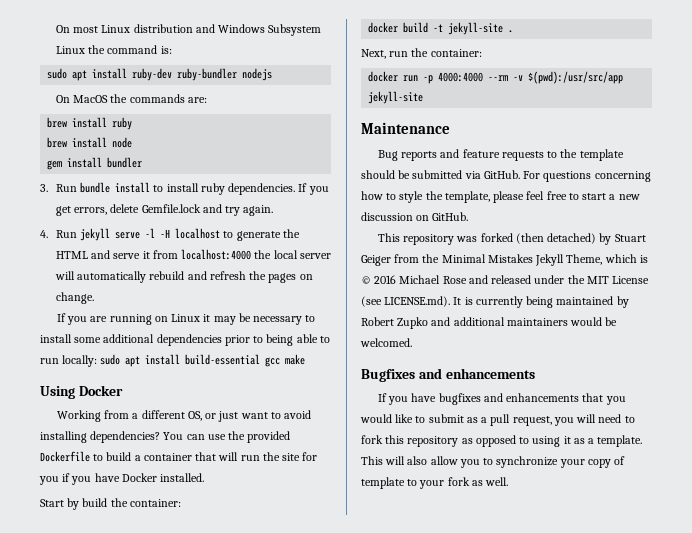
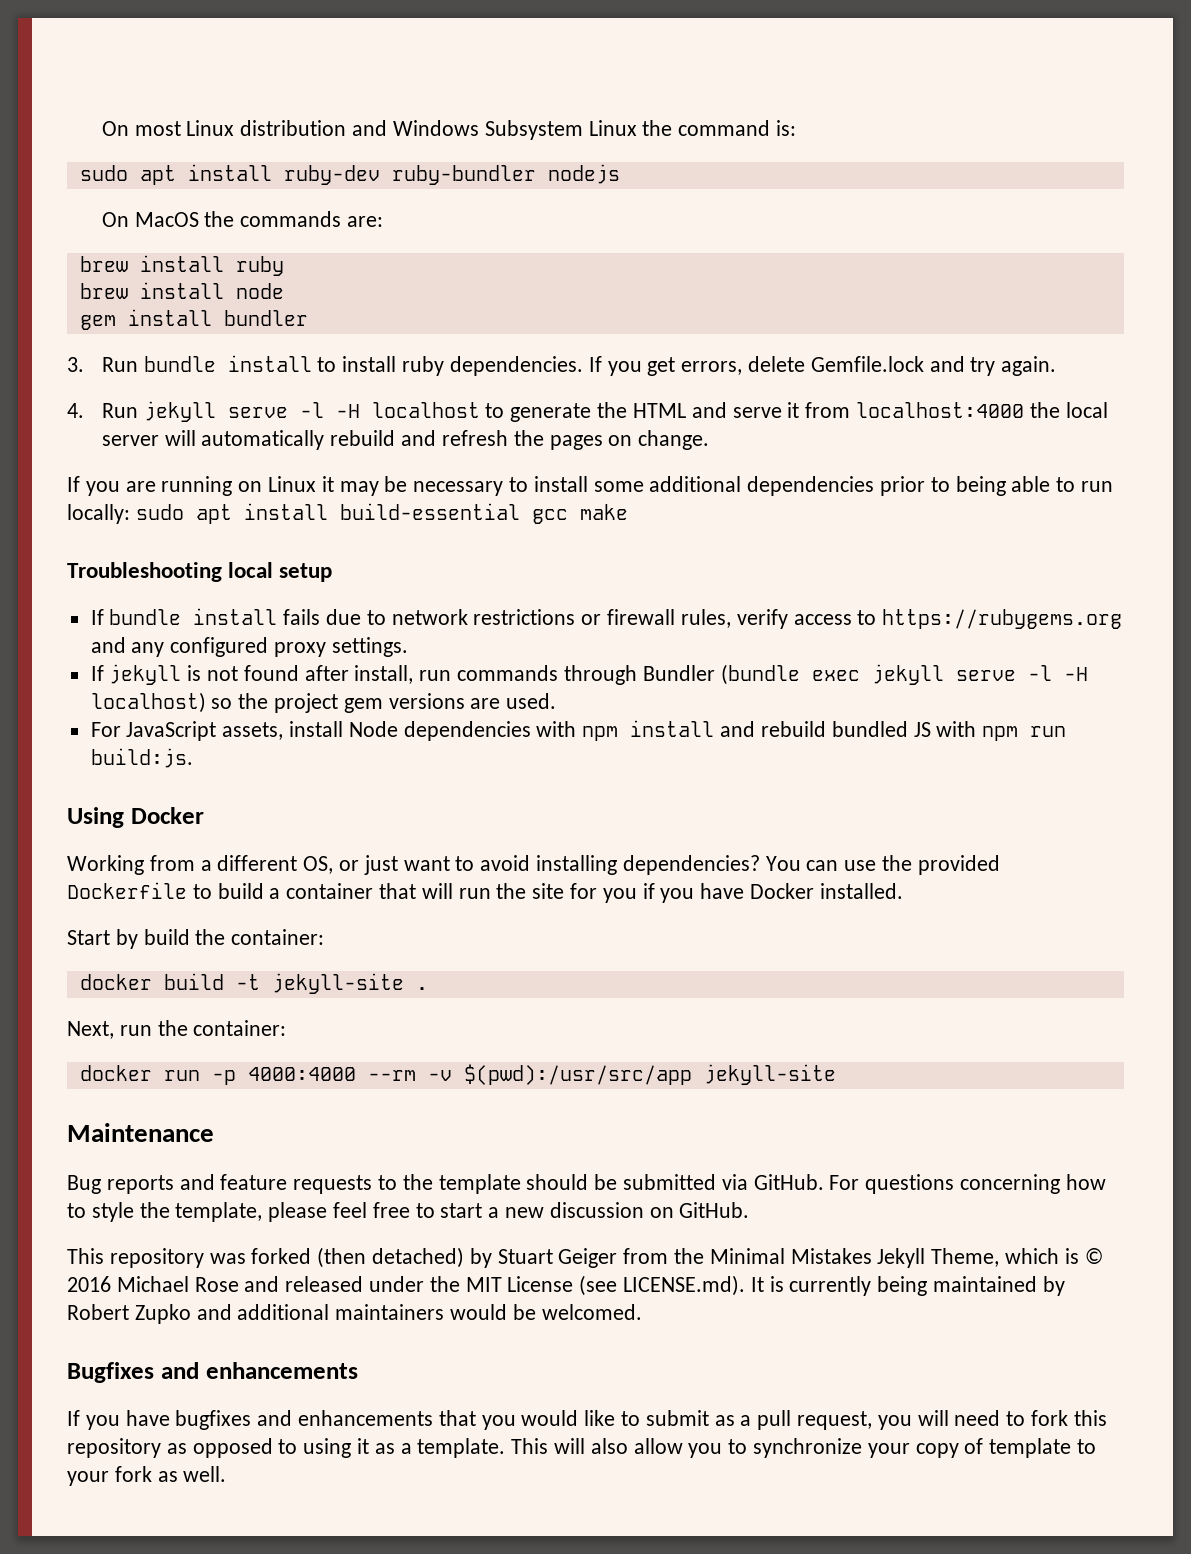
+ Troubleshooting local setup
+ If bundle install fails due to network restrictions or firewall rules, verify access to https://rubygems.org and any configured proxy settings.
+ If jekyll is not found after install, run commands through Bundler (bundle exec jekyll serve -l -H localhost) so the project gem versions are used.
+ For JavaScript assets, install Node dependencies with npm install and rebuild bundled JS with npm run build:js.

